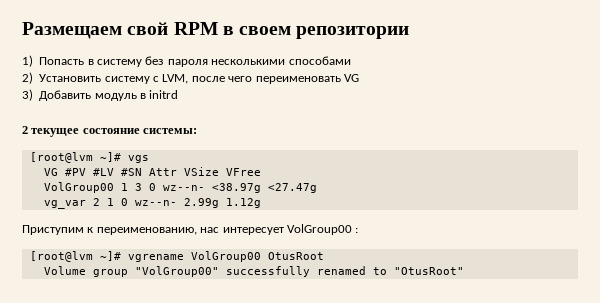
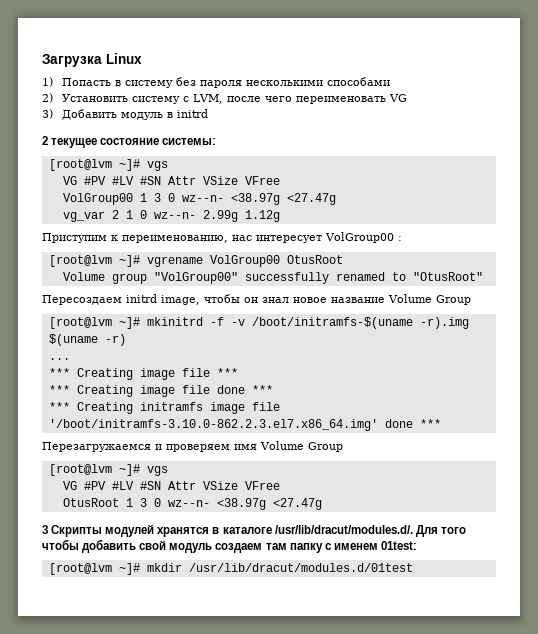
- Размещаем свой RPM в своем репозитории
+ Загрузка Linux
+ Пересоздаем initrd image, чтобы он знал новое название Volume Group
+ [root@lvm ~]# mkinitrd -f -v /boot/initramfs-$(uname -r).img $(uname -r)
+ ...
+ *** Creating image file ***
+ *** Creating image file done ***
+ *** Creating initramfs image file '/boot/initramfs-3.10.0-862.2.3.el7.x86_64.img' done ***
+ Перезагружаемся и проверяем имя Volume Group
+ [root@lvm ~]# vgs
+ VG #PV #LV #SN Attr VSize VFree
+ OtusRoot 1 3 0 wz--n- <38.97g <27.47g
+ 3 Скрипты модулей хранятся в каталоге /usr/lib/dracut/modules.d/. Для того чтобы добавить свой модуль создаем там папку с именем 01test:
+ [root@lvm ~]# mkdir /usr/lib/dracut/modules.d/01test

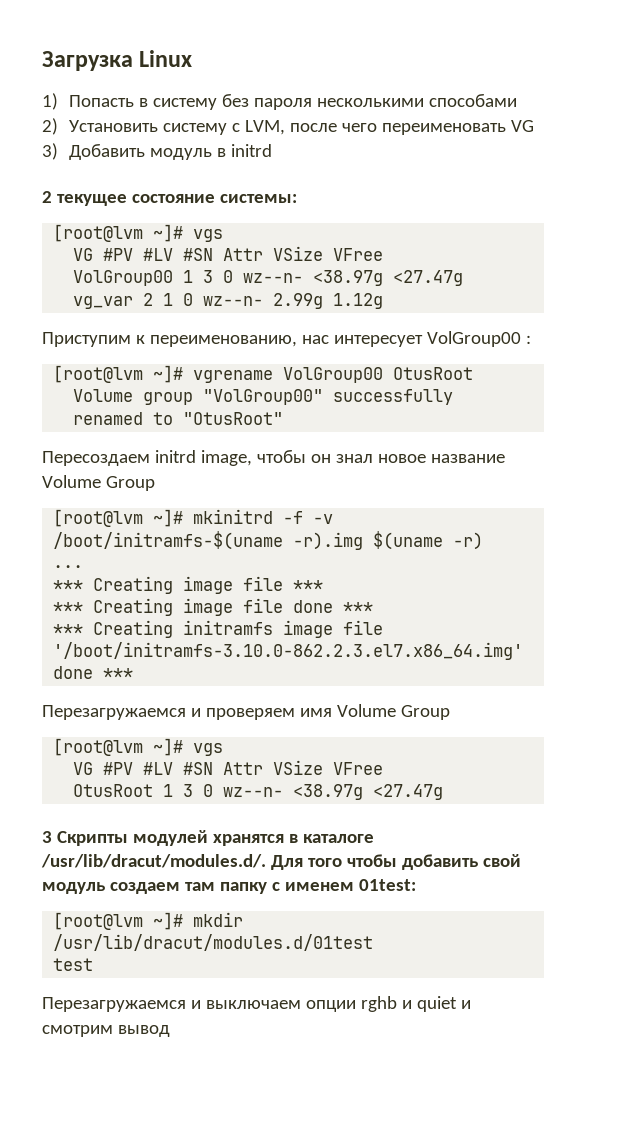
+ test
+ Перезагружаемся и выключаем опции rghb и quiet и смотрим вывод

